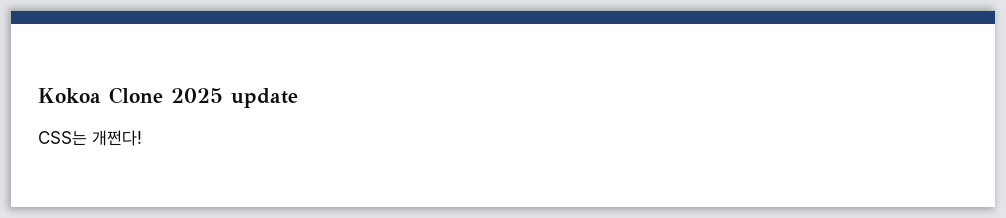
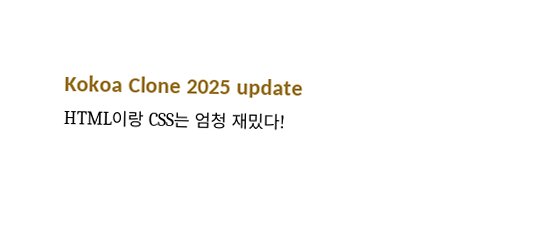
- CSS는 개쩐다!
+ HTML이랑 CSS는 엄청 재밌다!

